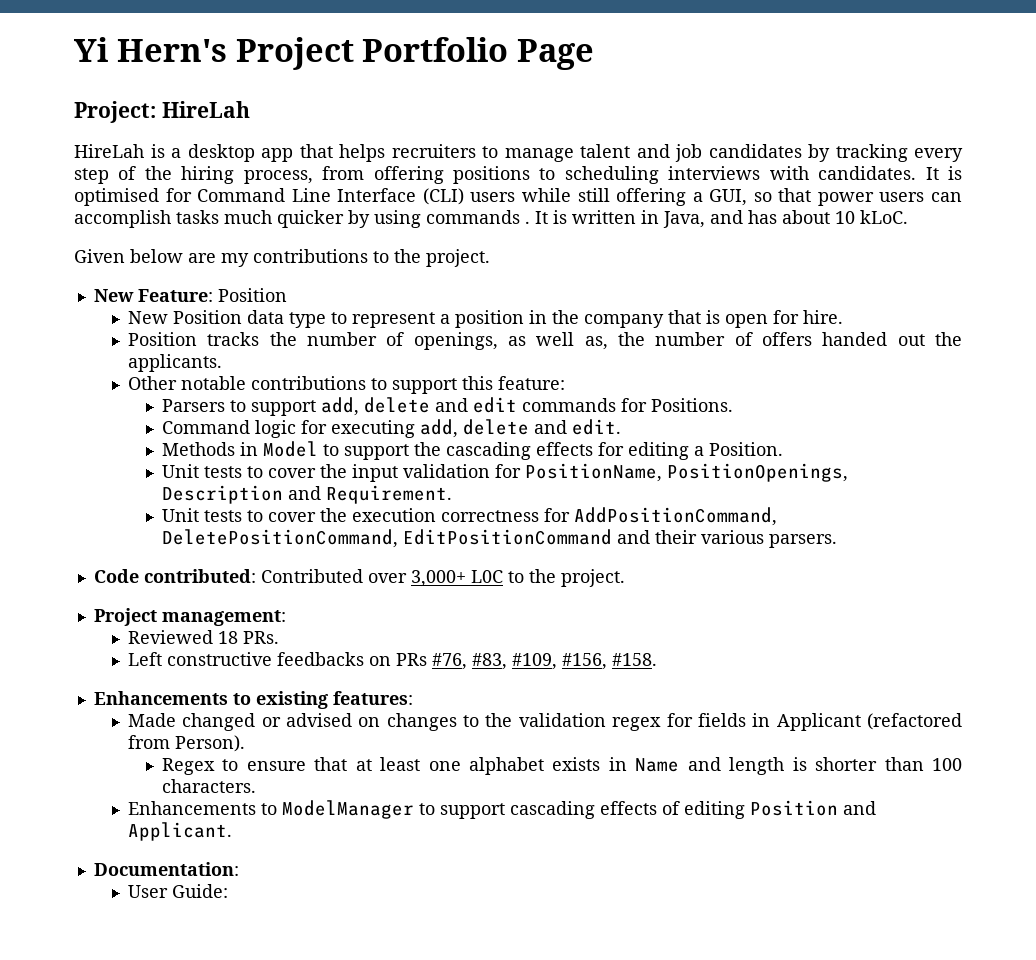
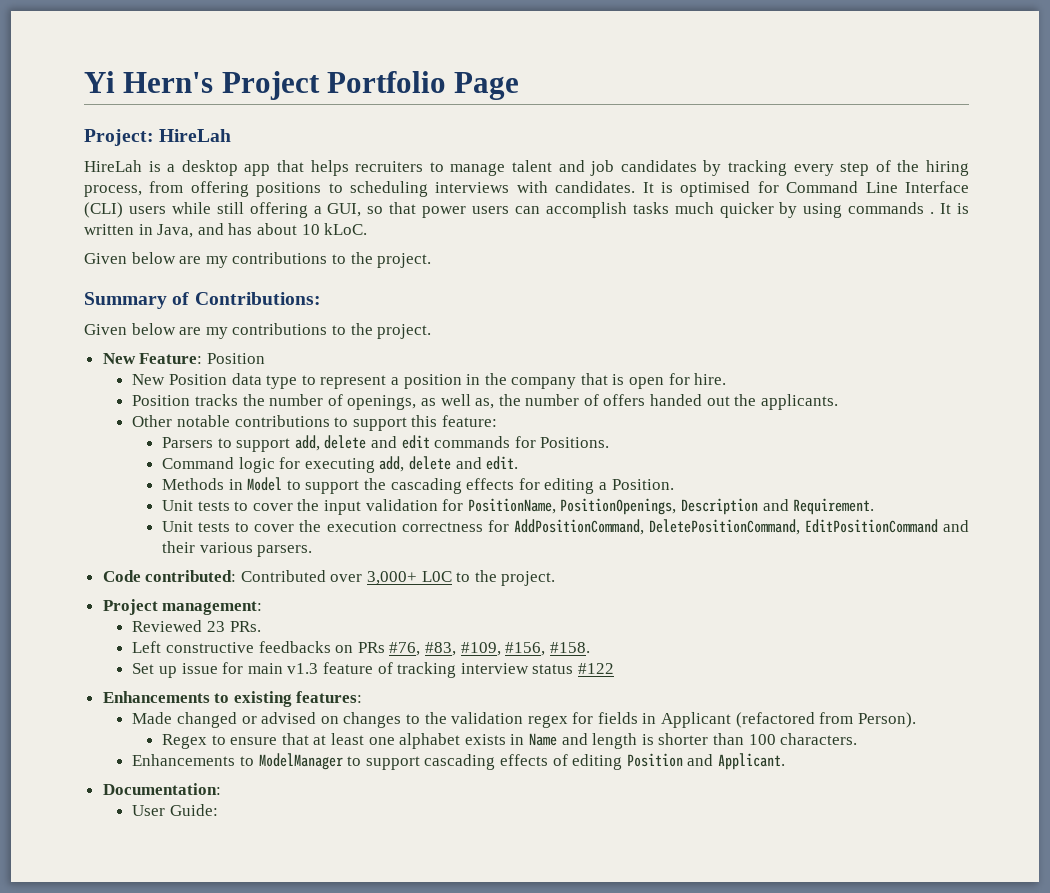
+ Summary of Contributions:
+ Given below are my contributions to the project.
- Reviewed 18 PRs.
+ Reviewed 23 PRs.
+ Set up issue for main v1.3 feature of tracking interview status #122

